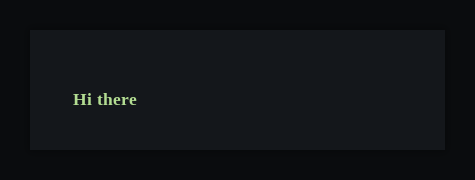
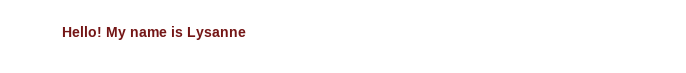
- Hi there
+ Hello! My name is Lysanne

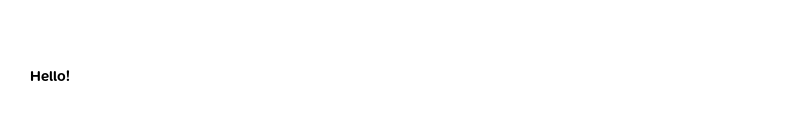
- My name is Lysanne

